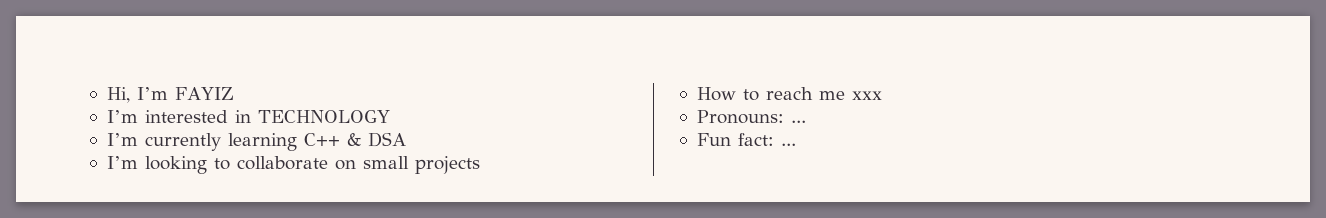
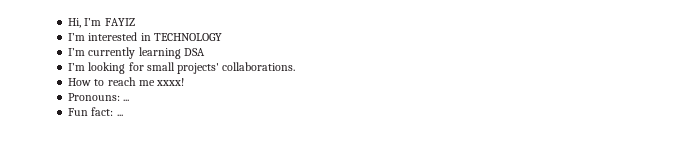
- I’m currently learning C++ & DSA
+ I’m currently learning DSA
- I’m looking to collaborate on small projects
+ I’m looking for small projects' collaborations.
- How to reach me xxx
+ How to reach me xxxx!

